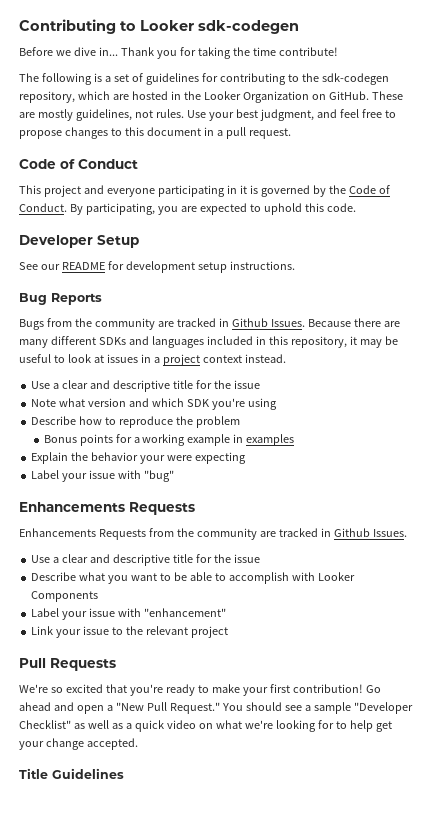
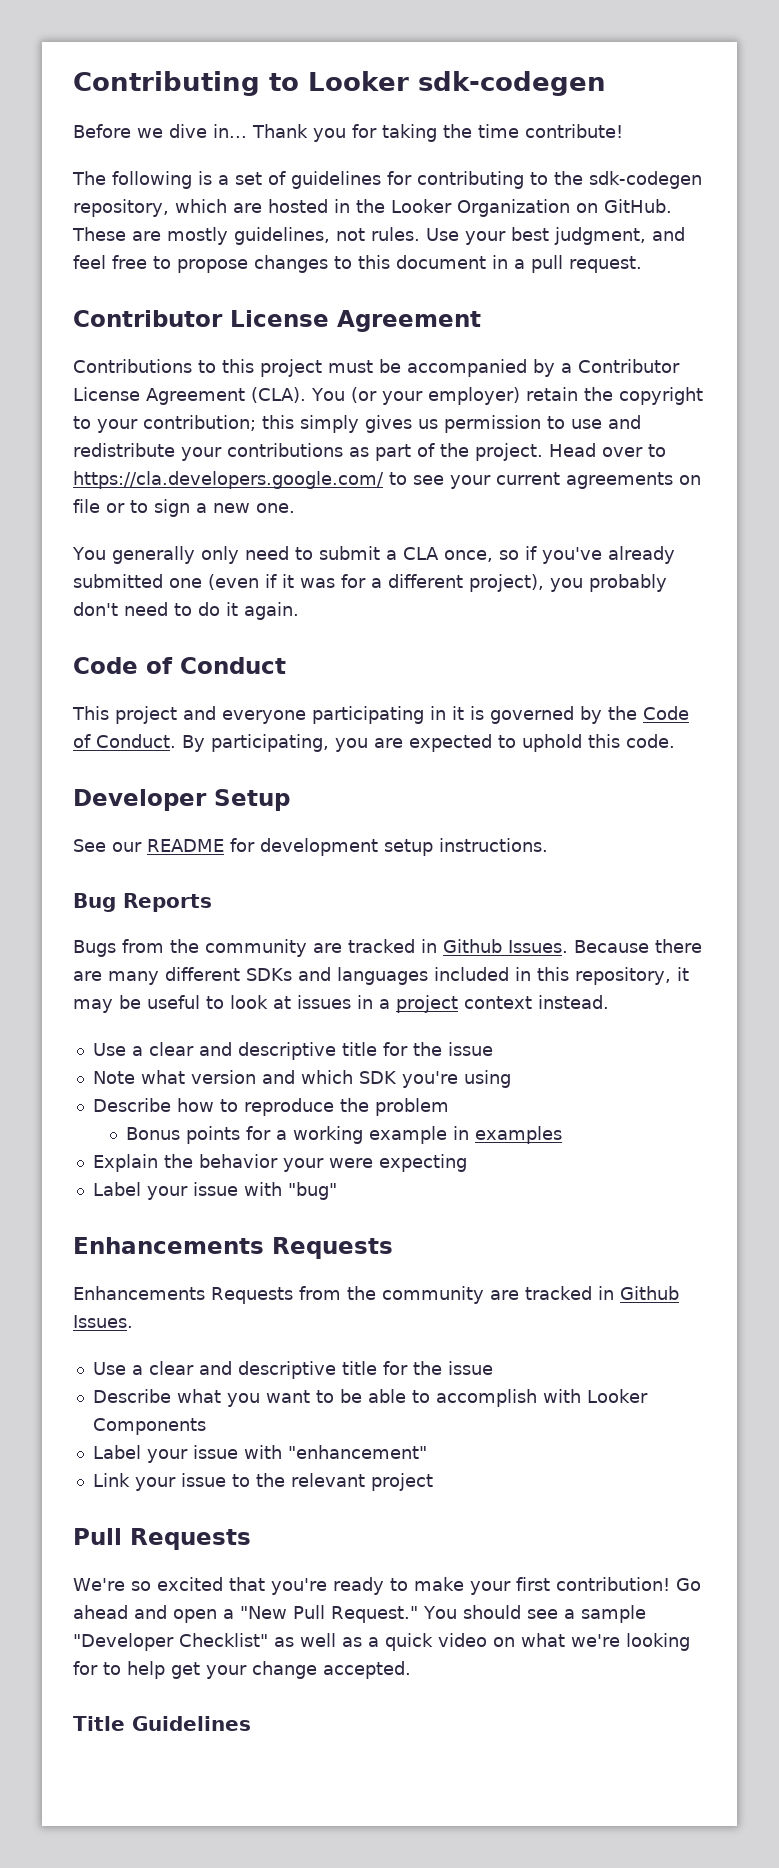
  Use your best judgment, and feel free to propose changes to this document in a pull request.
+ Contributor License Agreement
+ Contributions to this project must be accompanied by a Contributor License Agreement (CLA). You (or your employer) retain the copyright to your contribution; this simply gives us permission to use and redistribute your contributions as part of the project. Head over to https://cla.developers.google.com/ to see your current agreements on file or to sign a new one.
+ You generally only need to submit a CLA once, so if you've already submitted one (even if it was for a different project), you probably don't need to do it again.

